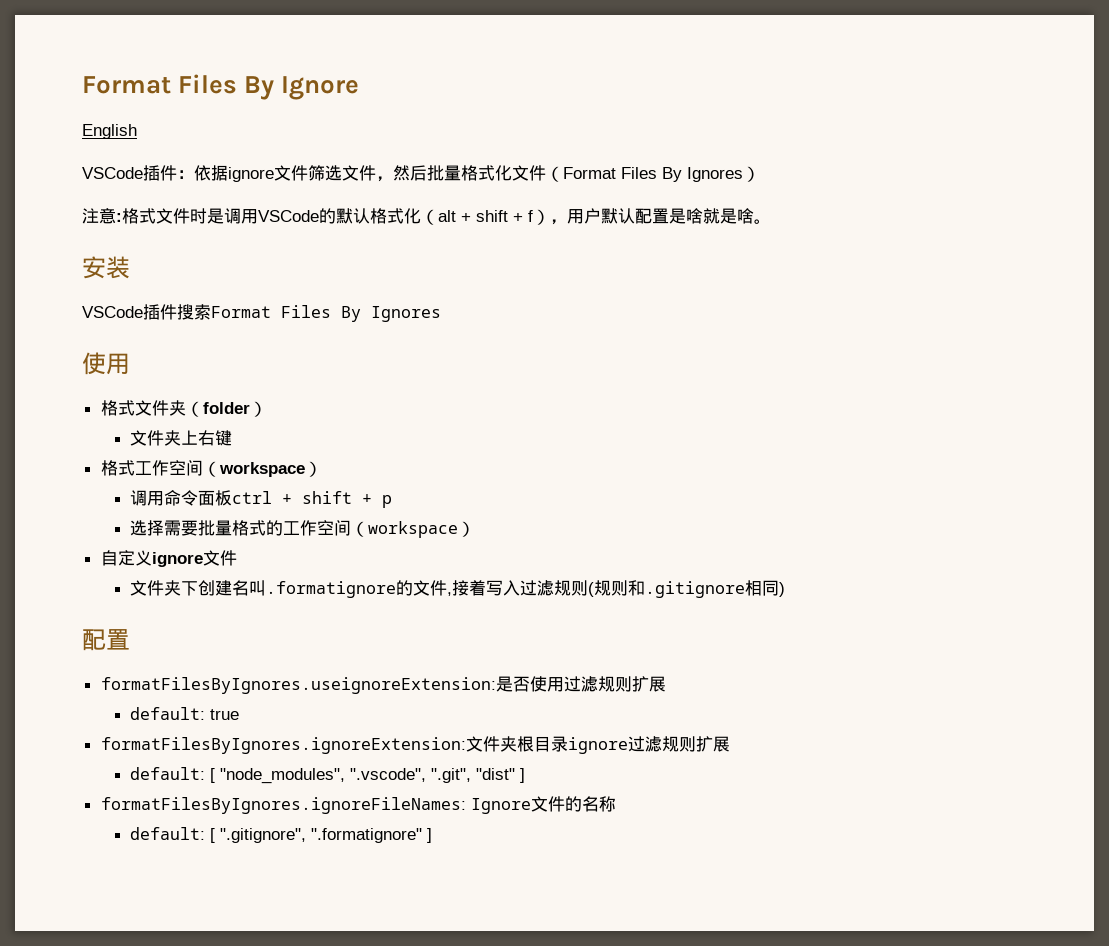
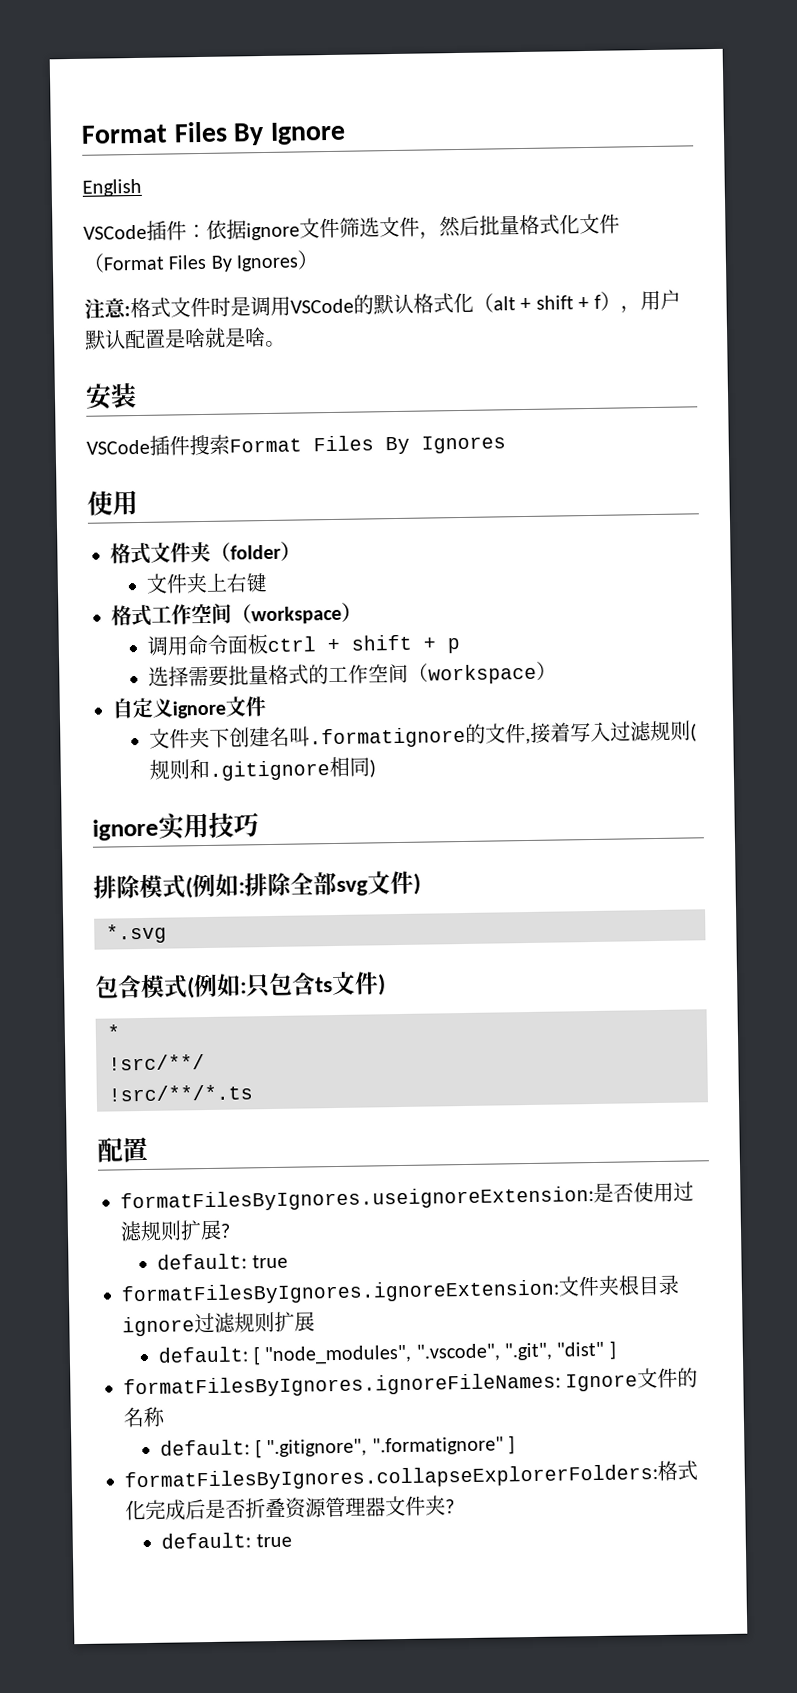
+ ignore实用技巧
+ 排除模式(例如:排除全部svg文件)
+ *.svg
+ 包含模式(例如:只包含ts文件)
+ *
+ !src/**/
+ !src/**/*.ts
- formatFilesByIgnores.useignoreExtension:是否使用过滤规则扩展
+ formatFilesByIgnores.useignoreExtension:是否使用过滤规则扩展?
+ formatFilesByIgnores.collapseExplorerFolders:格式化完成后是否折叠资源管理器文件夹?
+ default: true

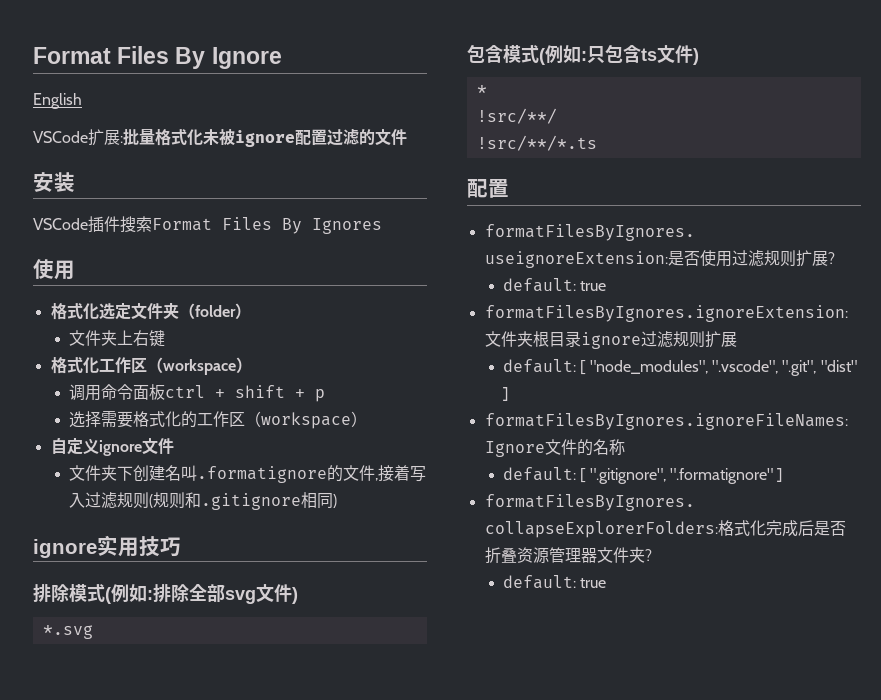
- VSCode插件：依据ignore文件筛选文件，然后批量格式化文件（Format Files By Ignores）
- 注意:格式文件时是调用VSCode的默认格式化（alt + shift + f），用户默认配置是啥就是啥。
+ VSCode扩展:批量格式化未被ignore配置过滤的文件
- 格式文件夹（folder）
+ 格式化选定文件夹（folder）
- 格式工作空间（workspace）
+ 格式化工作区（workspace）
- 选择需要批量格式的工作空间（workspace）
+ 选择需要格式化的工作区（workspace）

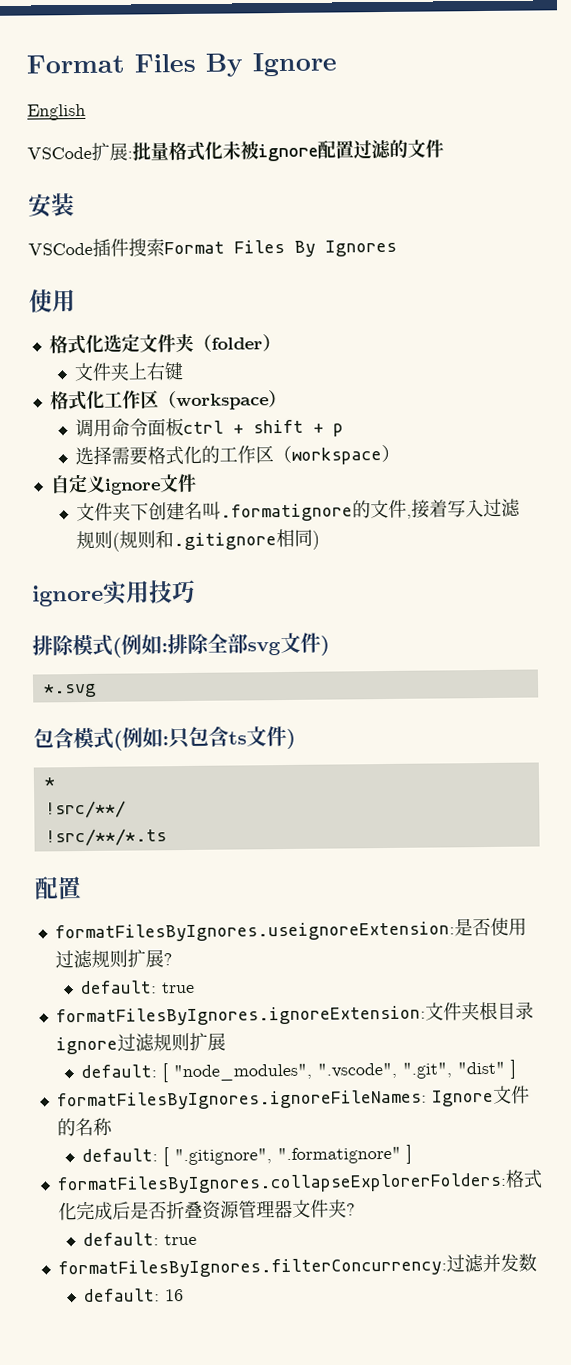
+ formatFilesByIgnores.filterConcurrency:过滤并发数
+ default: 16

